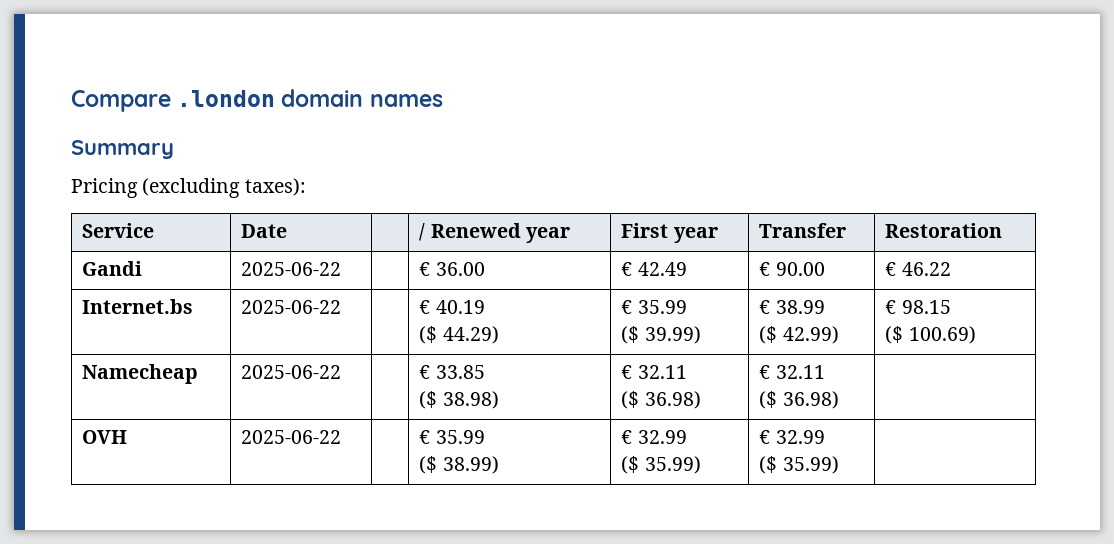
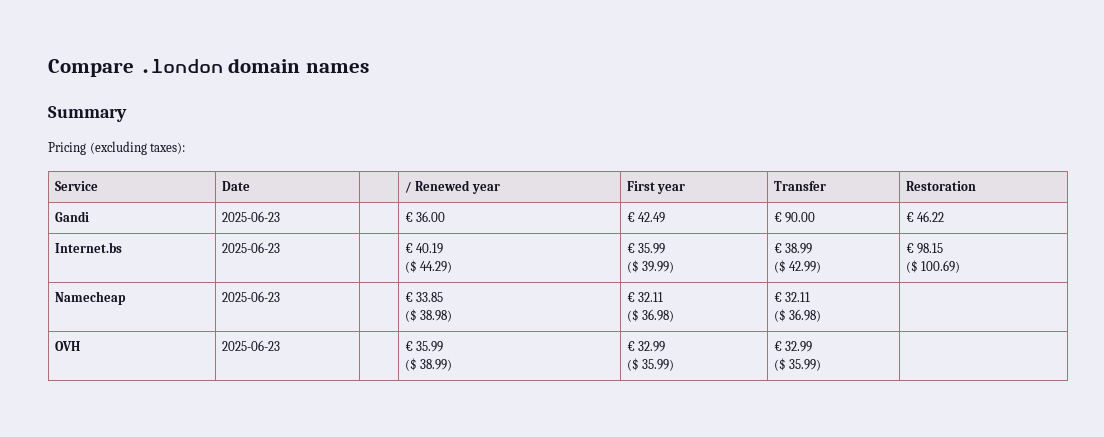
- Gandi | 2025-06-22 | | € 36.00 | € 42.49 | € 90.00 | € 46.22
+ Gandi | 2025-06-23 | | € 36.00 | € 42.49 | € 90.00 | € 46.22
- Internet.bs | 2025-06-22 | | € 40.19
+ Internet.bs | 2025-06-23 | | € 40.19
- Namecheap | 2025-06-22 | | € 33.85
+ Namecheap | 2025-06-23 | | € 33.85
- OVH | 2025-06-22 | | € 35.99
+ OVH | 2025-06-23 | | € 35.99

